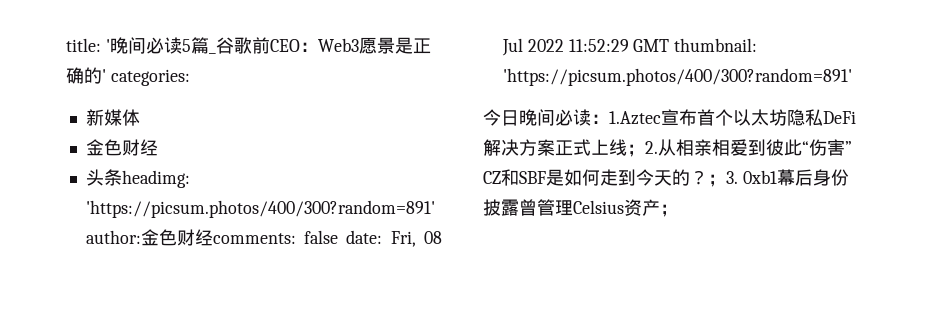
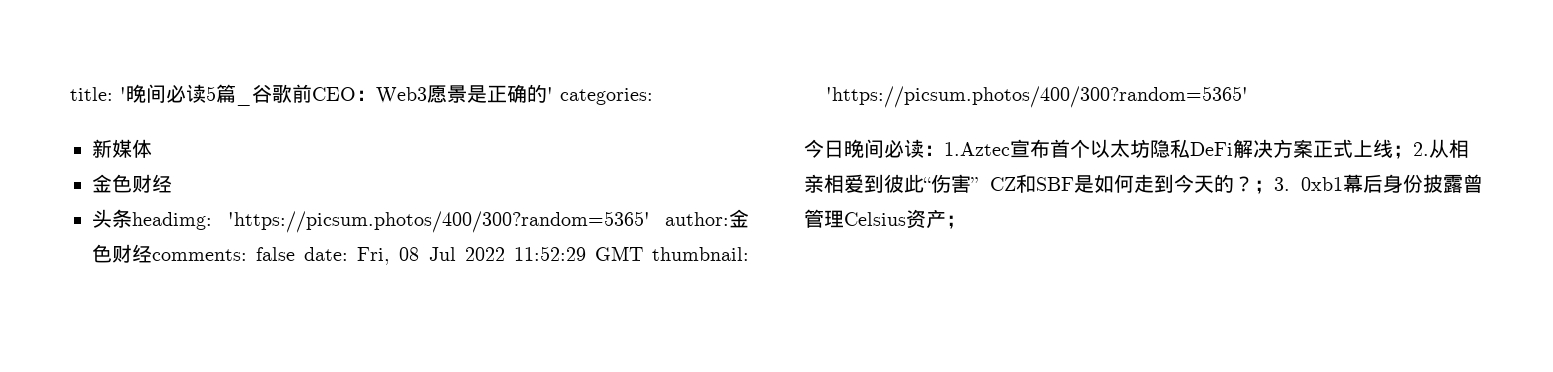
- 头条headimg: 'https://picsum.photos/400/300?random=891' author:金色财经comments: false date: Fri, 08 Jul 2022 11:52:29 GMT thumbnail: 'https://picsum.photos/400/300?random=891'
+ 头条headimg: 'https://picsum.photos/400/300?random=5365' author:金色财经comments: false date: Fri, 08 Jul 2022 11:52:29 GMT thumbnail: 'https://picsum.photos/400/300?random=5365'

